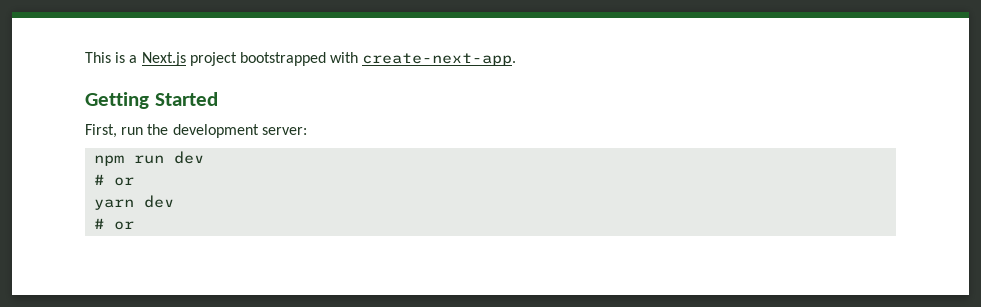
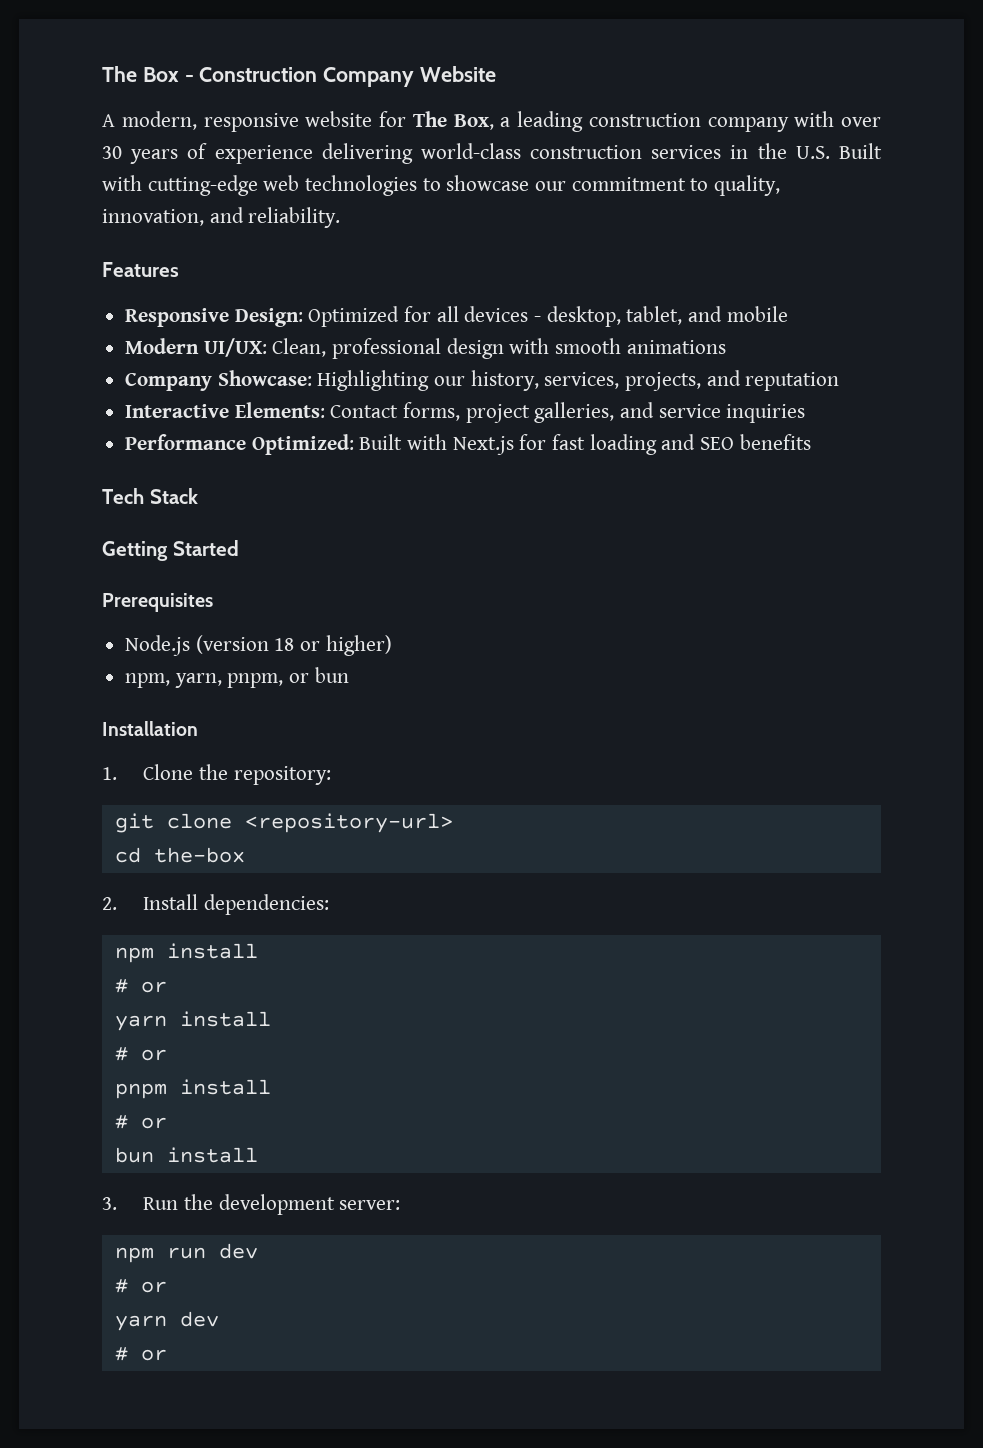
- This is a Next.js project bootstrapped with create-next-app.
+ The Box - Construction Company Website
+ A modern, responsive website for The Box, a leading construction company with over 30 years of experience delivering world-class construction services in the U.S. Built with cutting-edge web technologies to showcase our commitment to quality, innovation, and reliability.
+ Features
+ Responsive Design: Optimized for all devices - desktop, tablet, and mobile
+ Modern UI/UX: Clean, professional design with smooth animations
+ Company Showcase: Highlighting our history, services, projects, and reputation
+ Interactive Elements: Contact forms, project galleries, and service inquiries
+ Performance Optimized: Built with Next.js for fast loading and SEO benefits
+ Tech Stack
  Getting Started
- First, run the development server:
+ Prerequisites
+ Node.js (version 18 or higher)
+ npm, yarn, pnpm, or bun
+ Installation
+ 1. Clone the repository:
+ git clone <repository-url>
+ cd the-box
+ 2. Install dependencies:
+ npm install
+ # or
+ yarn install
+ # or
+ pnpm install
+ # or
+ bun install
+ 3. Run the development server:

